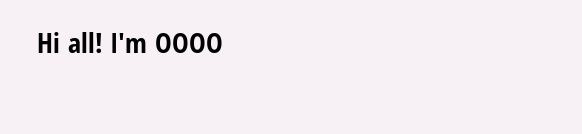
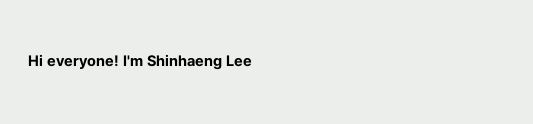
- Hi all! I'm OOOO
+ Hi everyone! I'm Shinhaeng Lee

